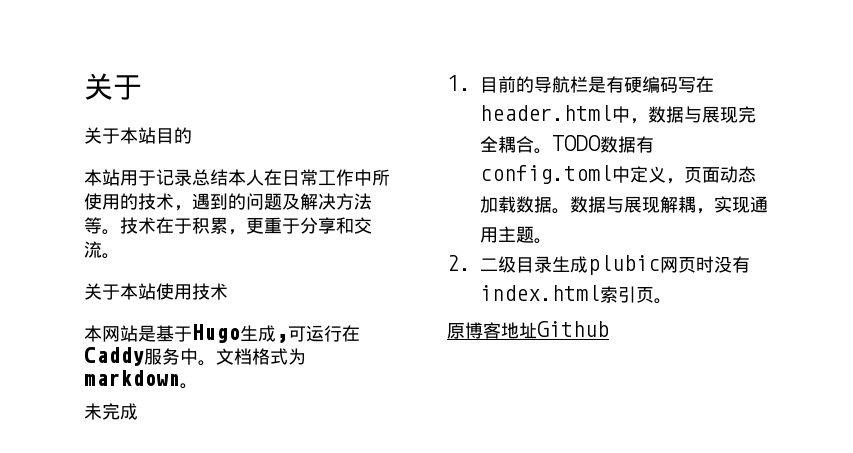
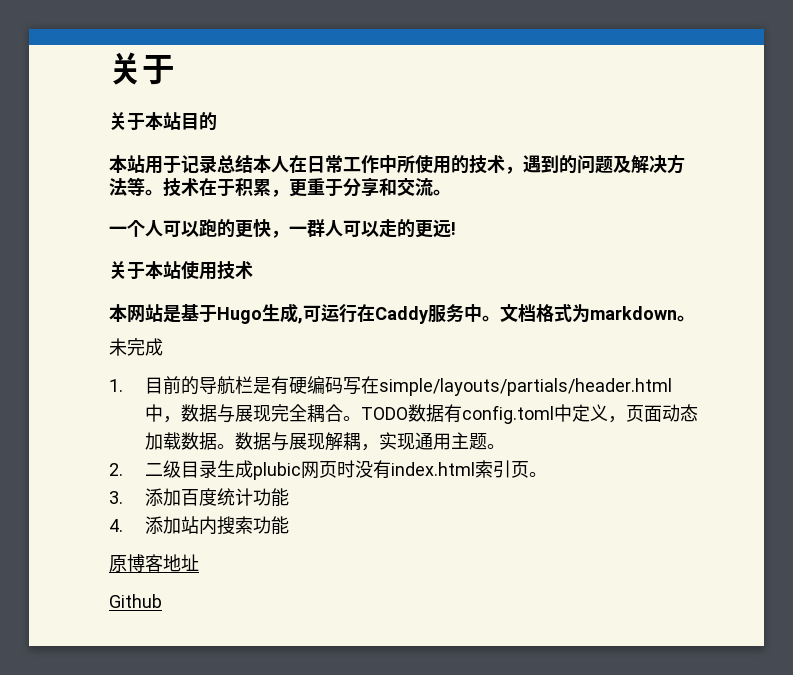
+ 一个人可以跑的更快，一群人可以走的更远!
- 1.目前的导航栏是有硬编码写在header.html中，数据与展现完全耦合。
+ 1.目前的导航栏是有硬编码写在simple/layouts/partials/header.html中，数据与展现完全耦合。
+ 3.添加百度统计功能
+ 4.添加站内搜索功能
- 原博客地址Github
+ 原博客地址
+ Github

